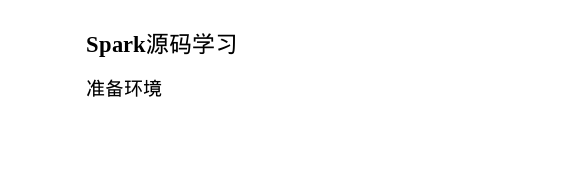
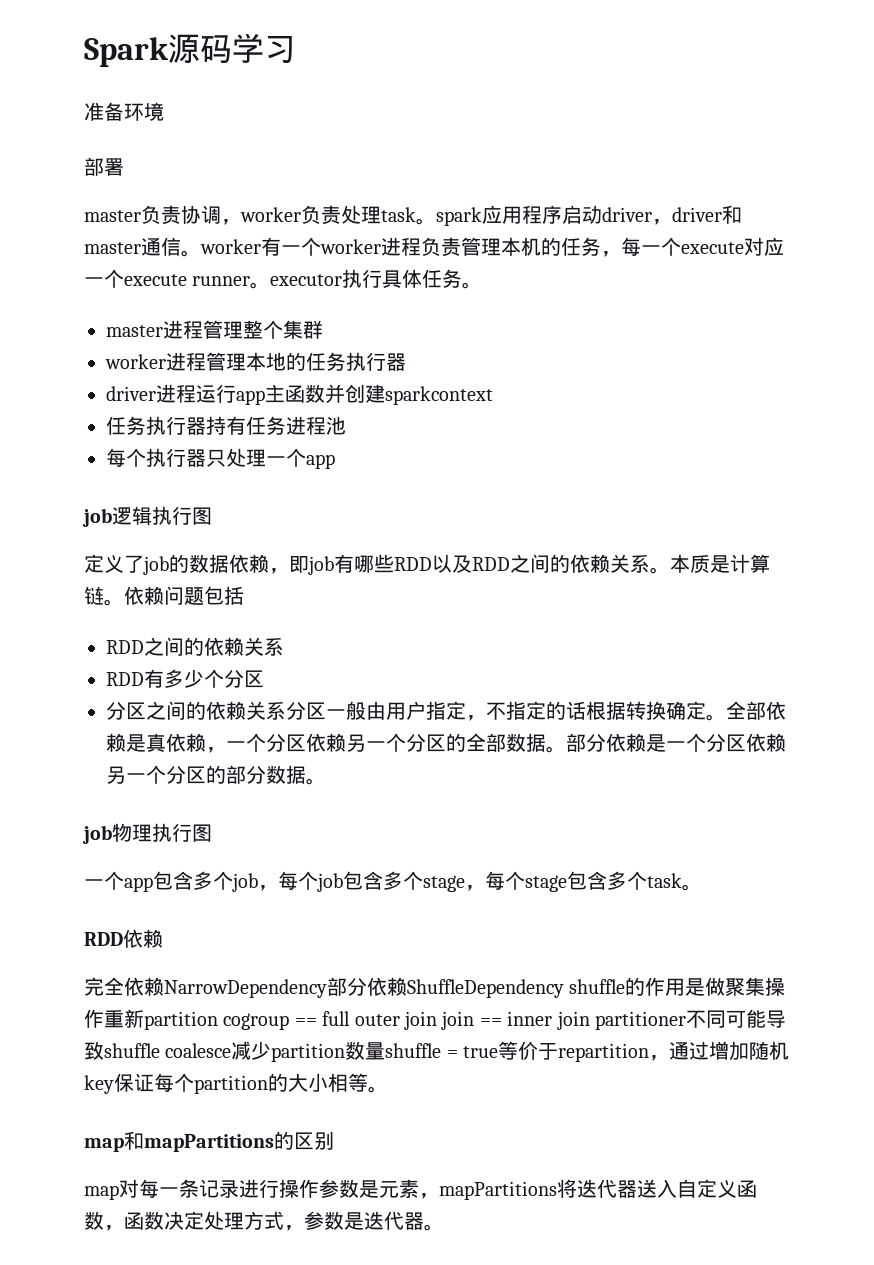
+ 部署
+ master负责协调，worker负责处理task。spark应用程序启动driver，driver和master通信。worker有一个worker进程负责管理本机的任务，每一个execute对应一个execute runner。executor执行具体任务。
+ master进程管理整个集群
+ worker进程管理本地的任务执行器
+ driver进程运行app主函数并创建sparkcontext
+ 任务执行器持有任务进程池
+ 每个执行器只处理一个app
+ job逻辑执行图
+ 定义了job的数据依赖，即job有哪些RDD以及RDD之间的依赖关系。本质是计算链。依赖问题包括
+ RDD之间的依赖关系
+ RDD有多少个分区
+ 分区之间的依赖关系分区一般由用户指定，不指定的话根据转换确定。全部依赖是真依赖，一个分区依赖另一个分区的全部数据。部分依赖是一个分区依赖另一个分区的部分数据。
+ job物理执行图
+ 一个app包含多个job，每个job包含多个stage，每个stage包含多个task。
+ RDD依赖
+ 完全依赖NarrowDependency部分依赖ShuffleDependency shuffle的作用是做聚集操作重新partition cogroup == full outer join join == inner join partitioner不同可能导致shuffle coalesce减少partition数量shuffle = true等价于repartition，通过增加随机key保证每个partition的大小相等。
+ map和mapPartitions的区别
+ map对每一条记录进行操作参数是元素，mapPartitions将迭代器送入自定义函数，函数决定处理方式，参数是迭代器。

